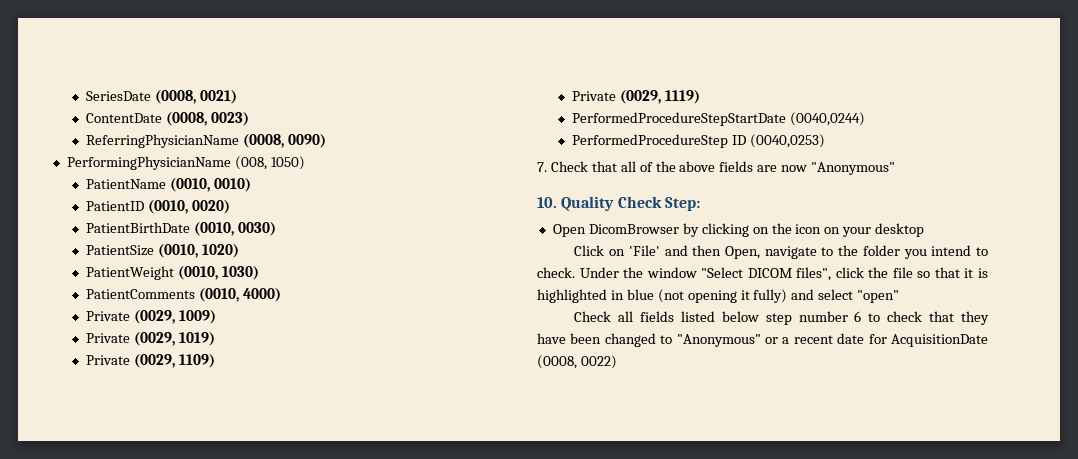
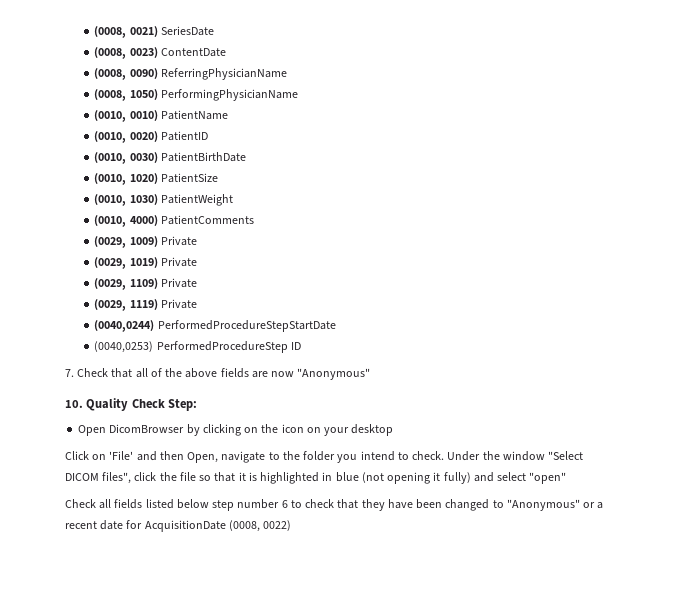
- SeriesDate (0008, 0021)
- ContentDate (0008, 0023)
- ReferringPhysicianName (0008, 0090)
- PerformingPhysicianName (008, 1050)
- PatientName (0010, 0010)
- PatientID (0010, 0020)
- PatientBirthDate (0010, 0030)
- PatientSize (0010, 1020)
- PatientWeight (0010, 1030)
- PatientComments (0010, 4000)
- Private (0029, 1009)
- Private (0029, 1019)
- Private (0029, 1109)
- Private (0029, 1119)
- PerformedProcedureStepStartDate (0040,0244)
- PerformedProcedureStep ID (0040,0253)
+ (0008, 0021) SeriesDate
+ (0008, 0023) ContentDate
+ (0008, 0090) ReferringPhysicianName
+ (0008, 1050) PerformingPhysicianName
+ (0010, 0010) PatientName
+ (0010, 0020) PatientID
+ (0010, 0030) PatientBirthDate
+ (0010, 1020) PatientSize
+ (0010, 1030) PatientWeight
+ (0010, 4000) PatientComments
+ (0029, 1009) Private
+ (0029, 1019) Private
+ (0029, 1109) Private
+ (0029, 1119) Private
+ (0040,0244) PerformedProcedureStepStartDate
+ (0040,0253) PerformedProcedureStep ID

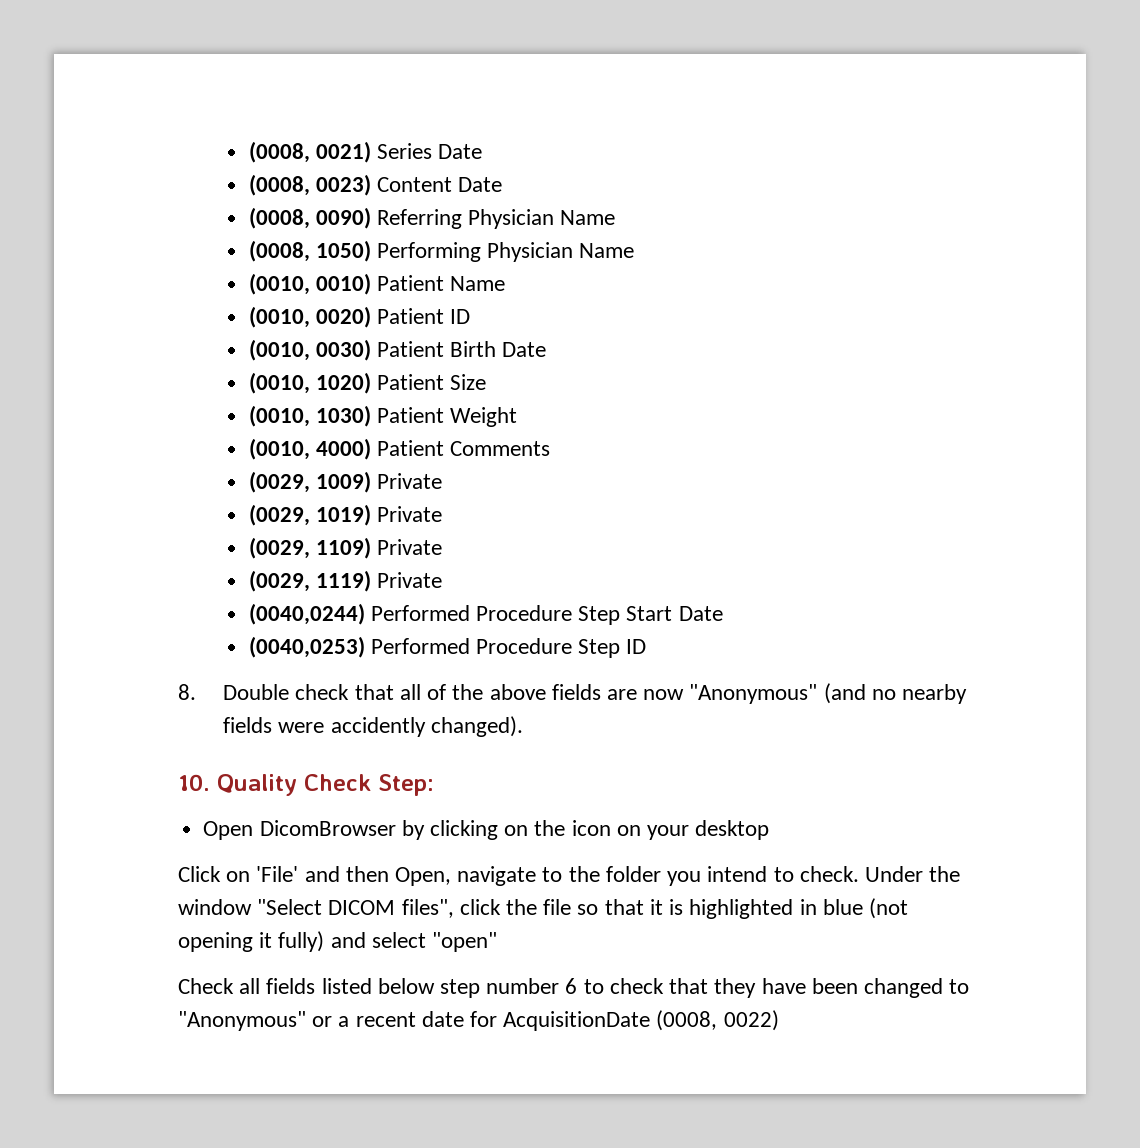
- (0008, 0021) SeriesDate
+ (0008, 0021) Series Date
- (0008, 0023) ContentDate
+ (0008, 0023) Content Date
- (0008, 0090) ReferringPhysicianName
+ (0008, 0090) Referring Physician Name
- (0008, 1050) PerformingPhysicianName
+ (0008, 1050) Performing Physician Name
- (0010, 0010) PatientName
+ (0010, 0010) Patient Name
- (0010, 0020) PatientID
+ (0010, 0020) Patient ID
- (0010, 0030) PatientBirthDate
+ (0010, 0030) Patient Birth Date
- (0010, 1020) PatientSize
+ (0010, 1020) Patient Size
- (0010, 1030) PatientWeight
+ (0010, 1030) Patient Weight
- (0010, 4000) PatientComments
+ (0010, 4000) Patient Comments
- (0040,0244) PerformedProcedureStepStartDate
- (0040,0253) PerformedProcedureStep ID
- 7. Check that all of the above fields are now "Anonymous"
+ (0040,0244) Performed Procedure Step Start Date
+ (0040,0253) Performed Procedure Step ID
+ 8. Double check that all of the above fields are now "Anonymous" (and no nearby fields were accidently changed).

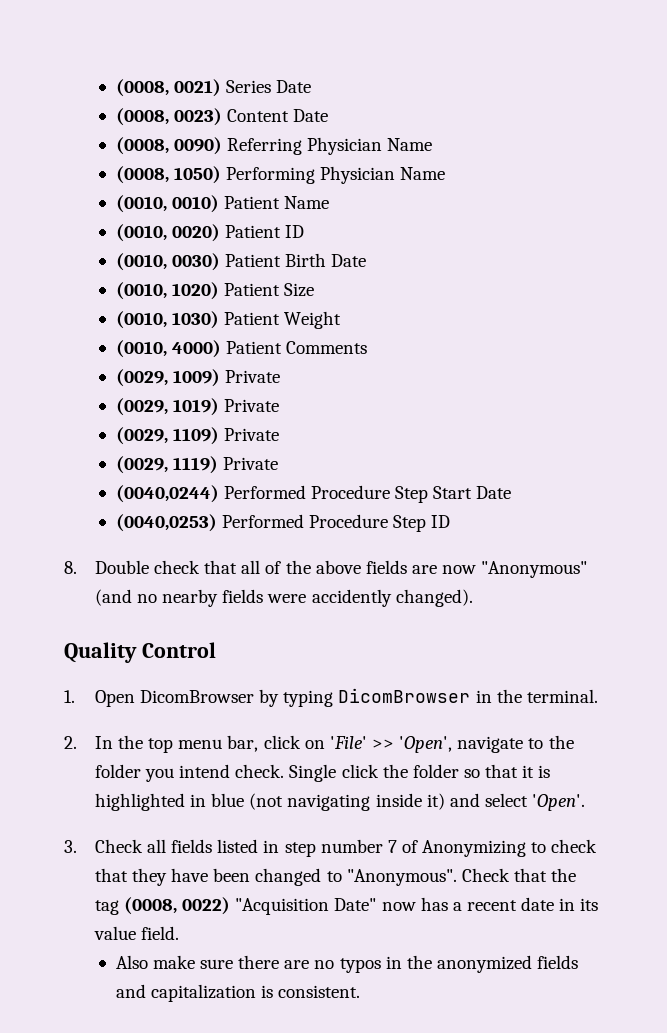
- 10. Quality Check Step:
- Open DicomBrowser by clicking on the icon on your desktop
- Click on 'File' and then Open, navigate to the folder you intend to check. Under the window "Select DICOM files", click the file so that it is highlighted in blue (not opening it fully) and select "open"
- Check all fields listed below step number 6 to check that they have been changed to "Anonymous" or a recent date for AcquisitionDate (0008, 0022)
+ Quality Control
+ 1. Open DicomBrowser by typing DicomBrowser in the terminal.
+ 2. In the top menu bar, click on 'File' >> 'Open', navigate to the folder you intend check. Single click the folder so that it is highlighted in blue (not navigating inside it) and select 'Open'.
+ 3. Check all fields listed in step number 7 of Anonymizing to check that they have been changed to "Anonymous". Check that the tag (0008, 0022) "Acquisition Date" now has a recent date in its value field.
+ Also make sure there are no typos in the anonymized fields and capitalization is consistent.

